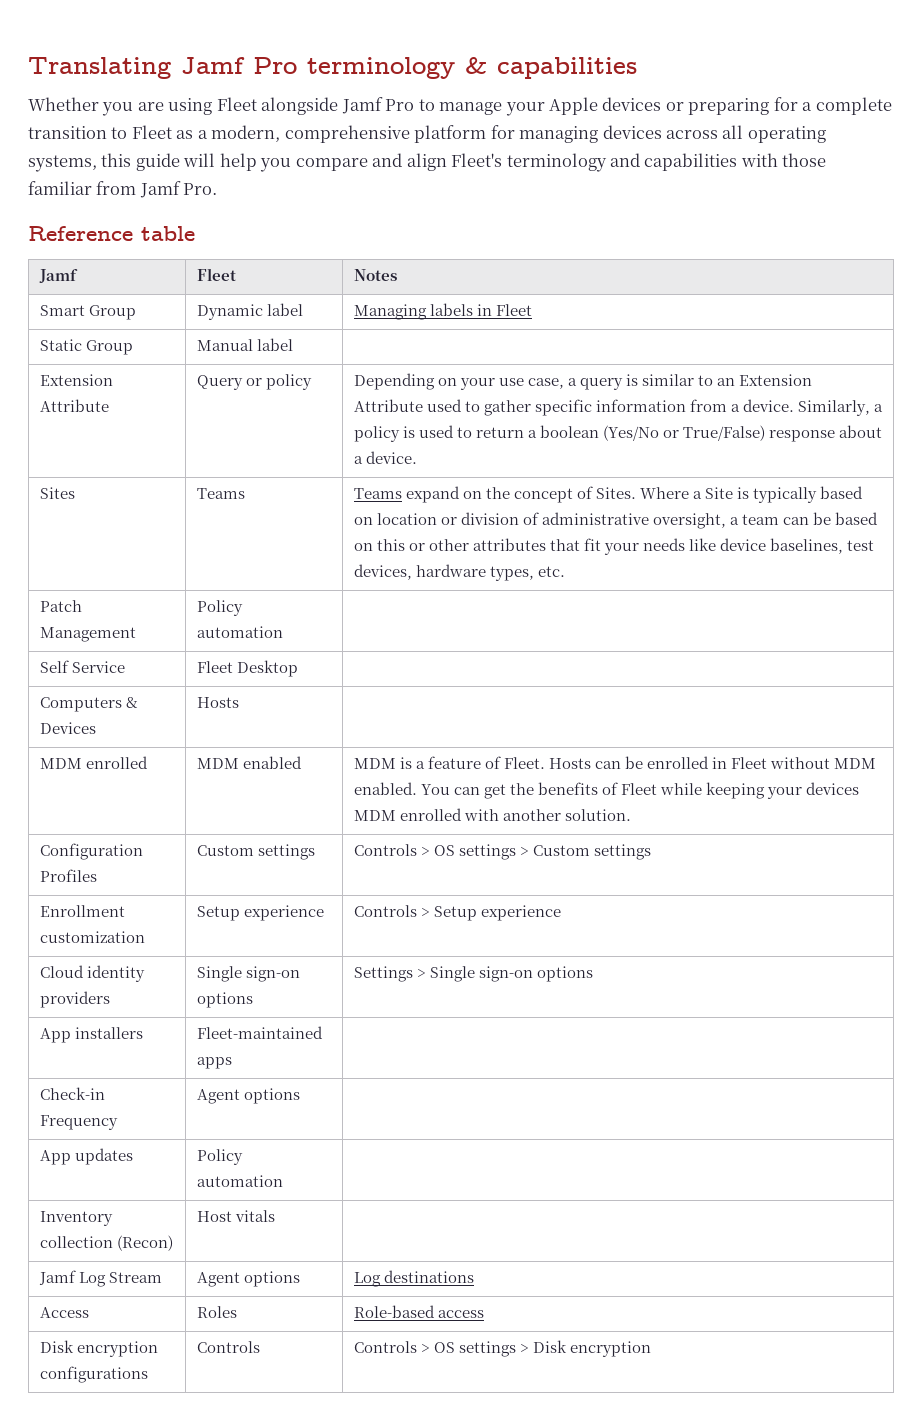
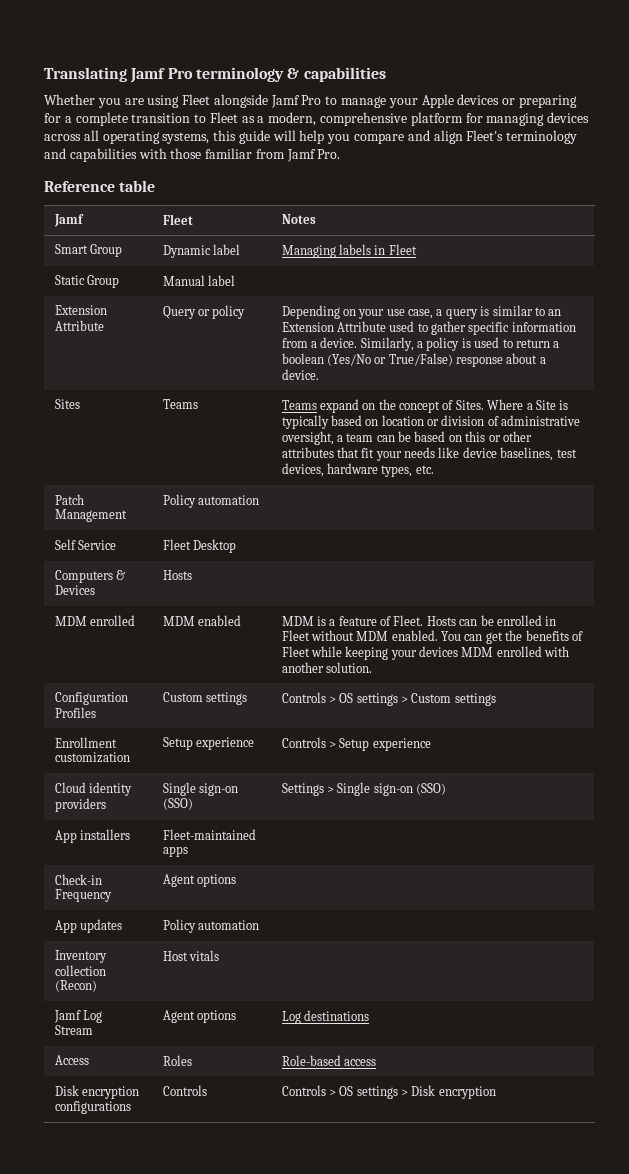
- Cloud identity providers | Single sign-on options | Settings > Single sign-on options
+ Cloud identity providers | Single sign-on (SSO) | Settings > Single sign-on (SSO)

